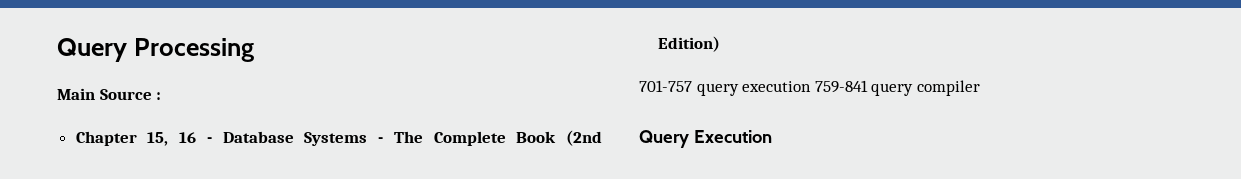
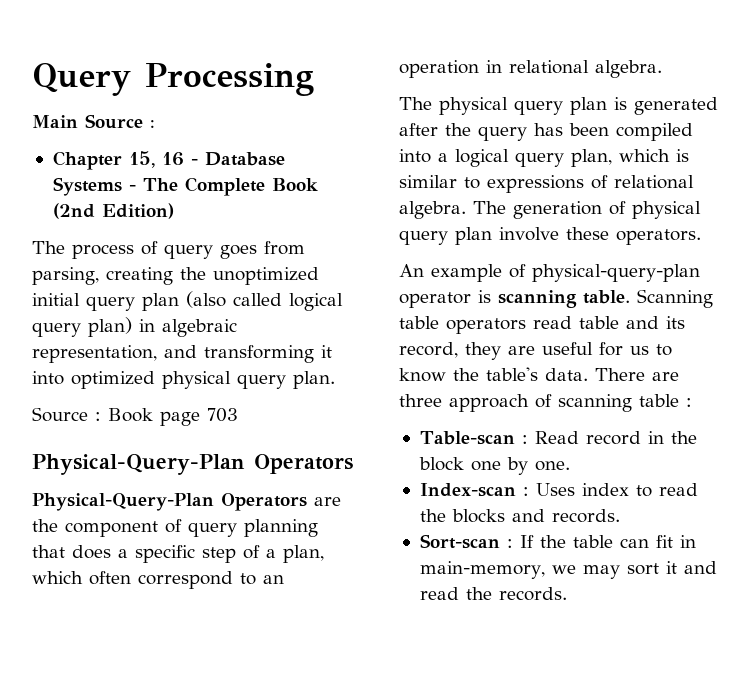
- 701-757 query execution 759-841 query compiler
- Query Execution
+ The process of query goes from parsing, creating the unoptimized initial query plan (also called logical query plan) in algebraic representation, and transforming it into optimized physical query plan.
+ Source : Book page 703
+ Physical-Query-Plan Operators
+ Physical-Query-Plan Operators are the component of query planning that does a specific step of a plan, which often correspond to an operation in relational algebra.
+ The physical query plan is generated after the query has been compiled into a logical query plan, which is similar to expressions of relational algebra. The generation of physical query plan involve these operators.
+ An example of physical-query-plan operator is scanning table. Scanning table operators read table and its record, they are useful for us to know the table's data. There are three approach of scanning table :
+ Table-scan : Read record in the block one by one.
+ Index-scan : Uses index to read the blocks and records.
+ Sort-scan : If the table can fit in main-memory, we may sort it and read the records.

